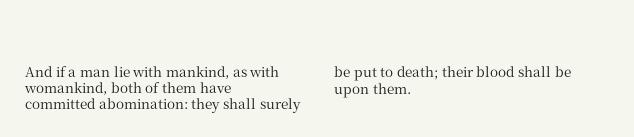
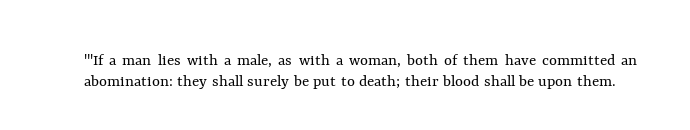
- And if a man lie with mankind, as with womankind, both of them have committed abomination: they shall surely be put to death; their blood shall be upon them.
+ "'If a man lies with a male, as with a woman, both of them have committed an abomination: they shall surely be put to death; their blood shall be upon them.

